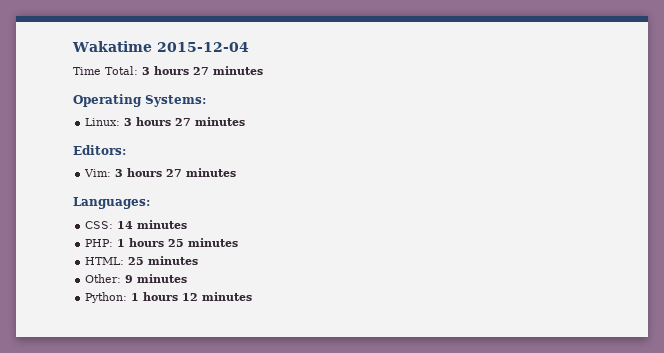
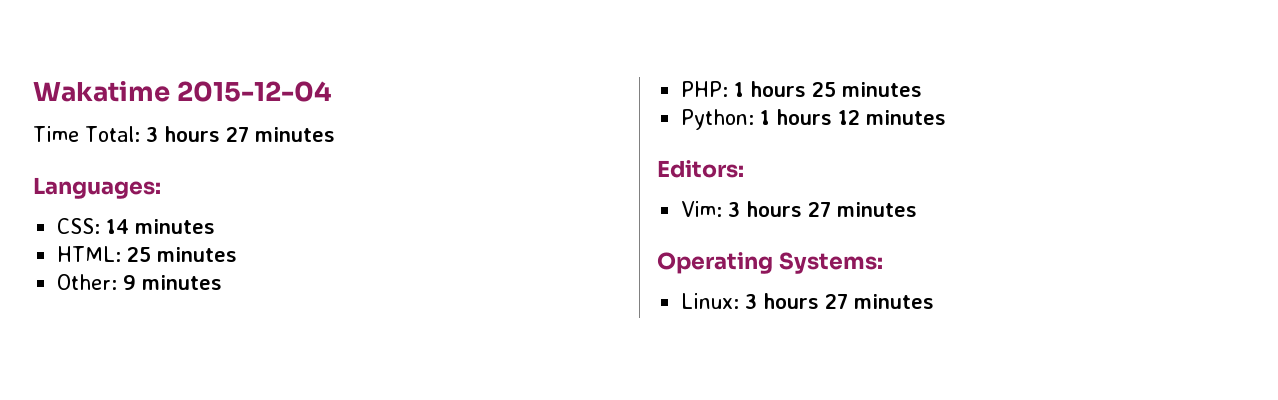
+ Languages:
+ CSS: 14 minutes
+ HTML: 25 minutes
+ Other: 9 minutes
+ PHP: 1 hours 25 minutes
+ Python: 1 hours 12 minutes
+ Editors:
+ Vim: 3 hours 27 minutes
- Editors:
- Vim: 3 hours 27 minutes
- Languages:
- CSS: 14 minutes
- PHP: 1 hours 25 minutes
- HTML: 25 minutes
- Other: 9 minutes
- Python: 1 hours 12 minutes

